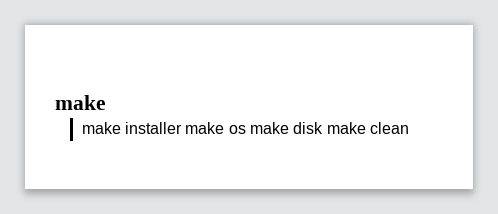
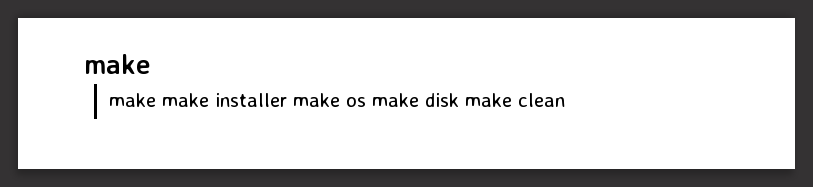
- make installer make os make disk make clean
+ make make installer make os make disk make clean

